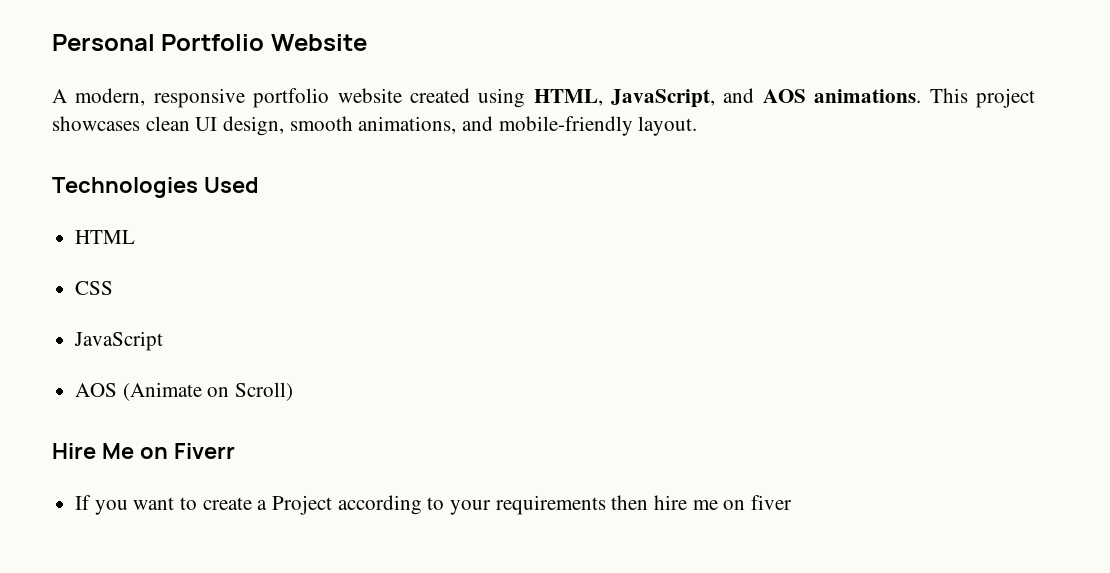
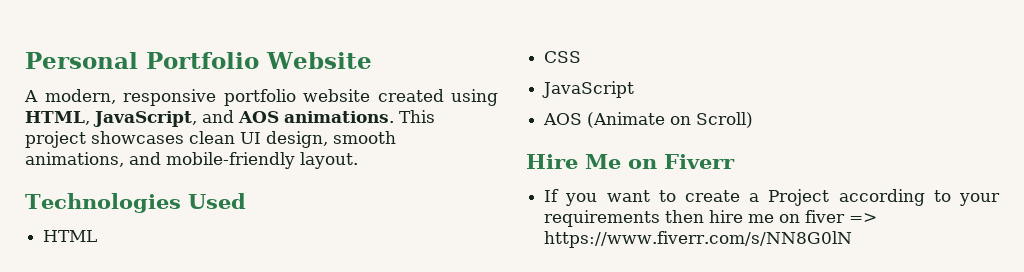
- If you want to create a Project according to your requirements then hire me on fiver
+ If you want to create a Project according to your requirements then hire me on fiver => https://www.fiverr.com/s/NN8G0lN

